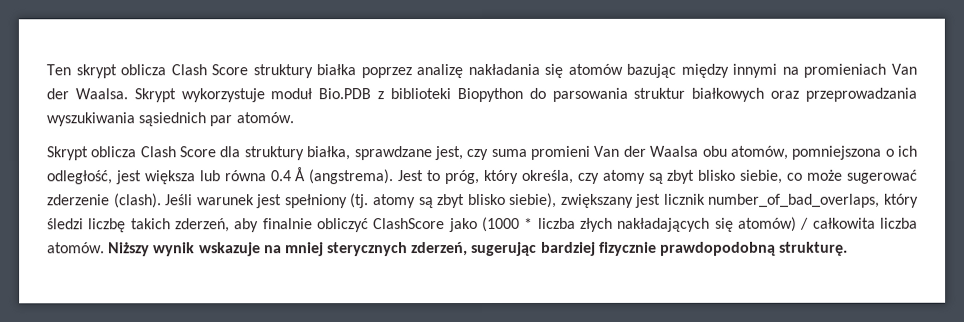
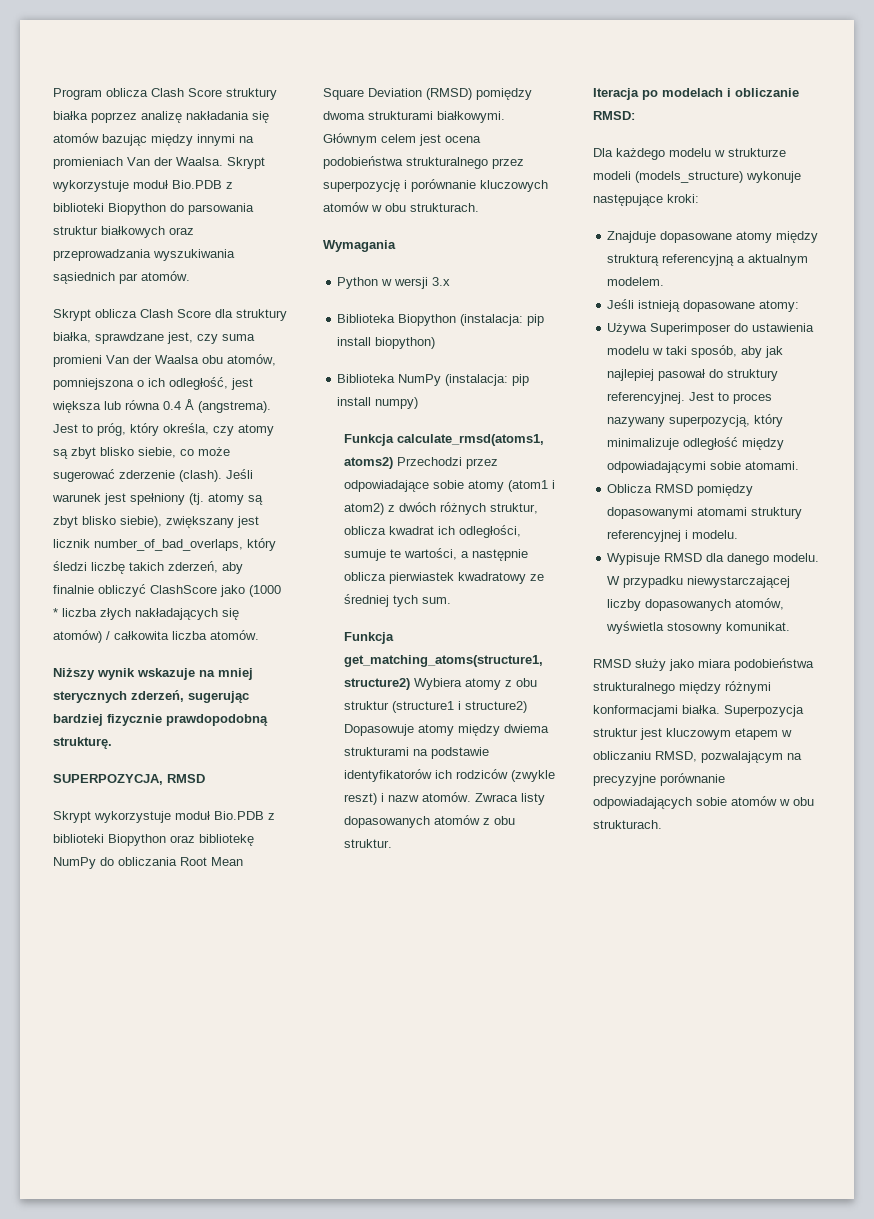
- Ten skrypt oblicza Clash Score struktury białka poprzez analizę nakładania się atomów bazując między innymi na promieniach Van der Waalsa.
+ Program oblicza Clash Score struktury białka poprzez analizę nakładania się atomów bazując między innymi na promieniach Van der Waalsa.
- Jeśli warunek jest spełniony (tj. atomy są zbyt blisko siebie), zwiększany jest licznik number_of_bad_overlaps, który śledzi liczbę takich zderzeń, aby finalnie obliczyć ClashScore jako (1000 * liczba złych nakładających się atomów) / całkowita liczba atomów. Niższy wynik wskazuje na mniej sterycznych zderzeń, sugerując bardziej fizycznie prawdopodobną strukturę.
+ Jeśli warunek jest spełniony (tj. atomy są zbyt blisko siebie), zwiększany jest licznik number_of_bad_overlaps, który śledzi liczbę takich zderzeń, aby finalnie obliczyć ClashScore jako (1000 * liczba złych nakładających się atomów) / całkowita liczba atomów.
+ Niższy wynik wskazuje na mniej sterycznych zderzeń, sugerując bardziej fizycznie prawdopodobną strukturę.
+ SUPERPOZYCJA, RMSD
+ Skrypt wykorzystuje moduł Bio.PDB z biblioteki Biopython oraz bibliotekę NumPy do obliczania Root Mean Square Deviation (RMSD) pomiędzy dwoma strukturami białkowymi. Głównym celem jest ocena podobieństwa strukturalnego przez superpozycję i porównanie kluczowych atomów w obu strukturach.
+ Wymagania
+ Python w wersji 3.x
+ Biblioteka Biopython (instalacja: pip install biopython)
+ Biblioteka NumPy (instalacja: pip install numpy)
+ Funkcja calculate_rmsd(atoms1, atoms2) Przechodzi przez odpowiadające sobie atomy (atom1 i atom2) z dwóch różnych struktur, oblicza kwadrat ich odległości, sumuje te wartości, a następnie oblicza pierwiastek kwadratowy ze średniej tych sum.
+ Funkcja get_matching_atoms(structure1, structure2) Wybiera atomy z obu struktur (structure1 i structure2) Dopasowuje atomy między dwiema strukturami na podstawie identyfikatorów ich rodziców (zwykle reszt) i nazw atomów. Zwraca listy dopasowanych atomów z obu struktur.
+ Iteracja po modelach i obliczanie RMSD:
+ Dla każdego modelu w strukturze modeli (models_structure) wykonuje następujące kroki:
+ Znajduje dopasowane atomy między strukturą referencyjną a aktualnym modelem.
+ Jeśli istnieją dopasowane atomy:
+ Używa Superimposer do ustawienia modelu w taki sposób, aby jak najlepiej pasował do struktury referencyjnej. Jest to proces nazywany superpozycją, który minimalizuje odległość między odpowiadającymi sobie atomami.
+ Oblicza RMSD pomiędzy dopasowanymi atomami struktury referencyjnej i modelu.
+ Wypisuje RMSD dla danego modelu. W przypadku niewystarczającej liczby dopasowanych atomów, wyświetla stosowny komunikat.
+ RMSD służy jako miara podobieństwa strukturalnego między różnymi konformacjami białka. Superpozycja struktur jest kluczowym etapem w obliczaniu RMSD, pozwalającym na precyzyjne porównanie odpowiadających sobie atomów w obu strukturach.

